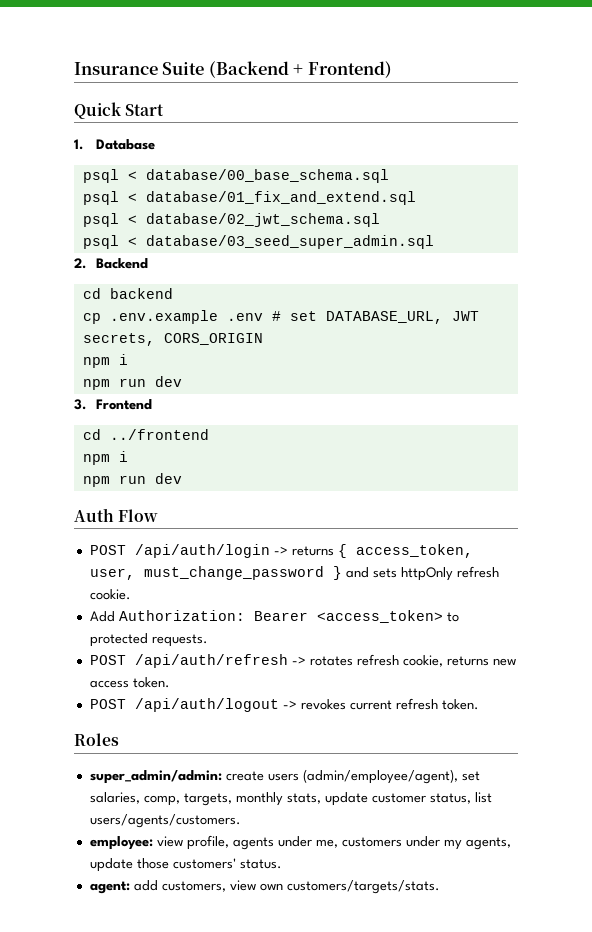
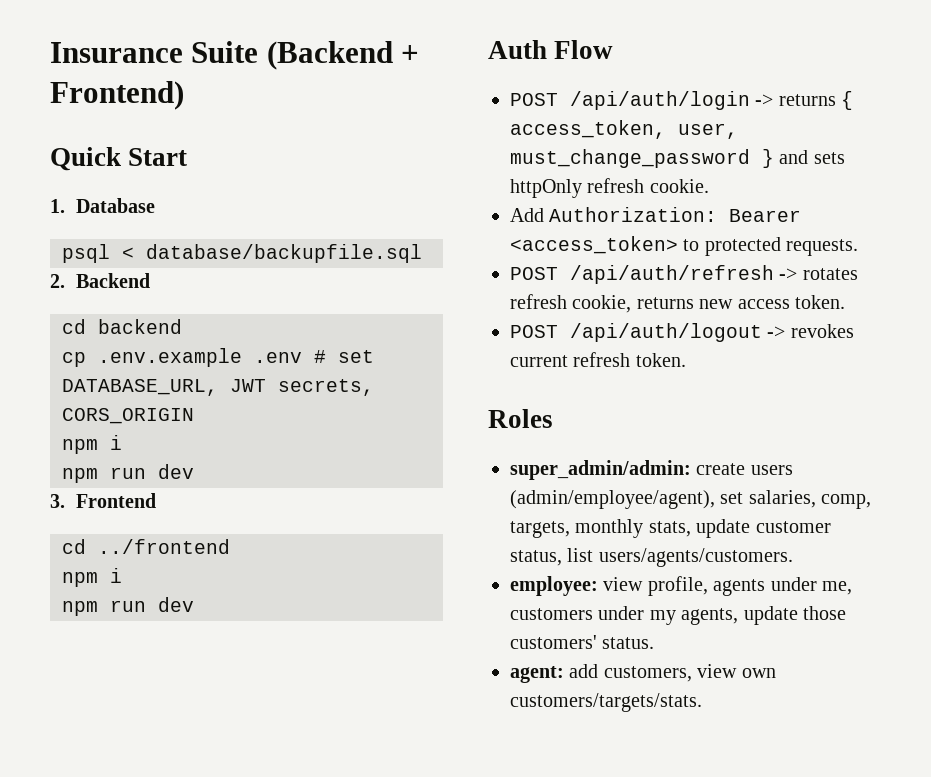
- psql < database/00_base_schema.sql
- psql < database/01_fix_and_extend.sql
- psql < database/02_jwt_schema.sql
- psql < database/03_seed_super_admin.sql
+ psql < database/backupfile.sql

